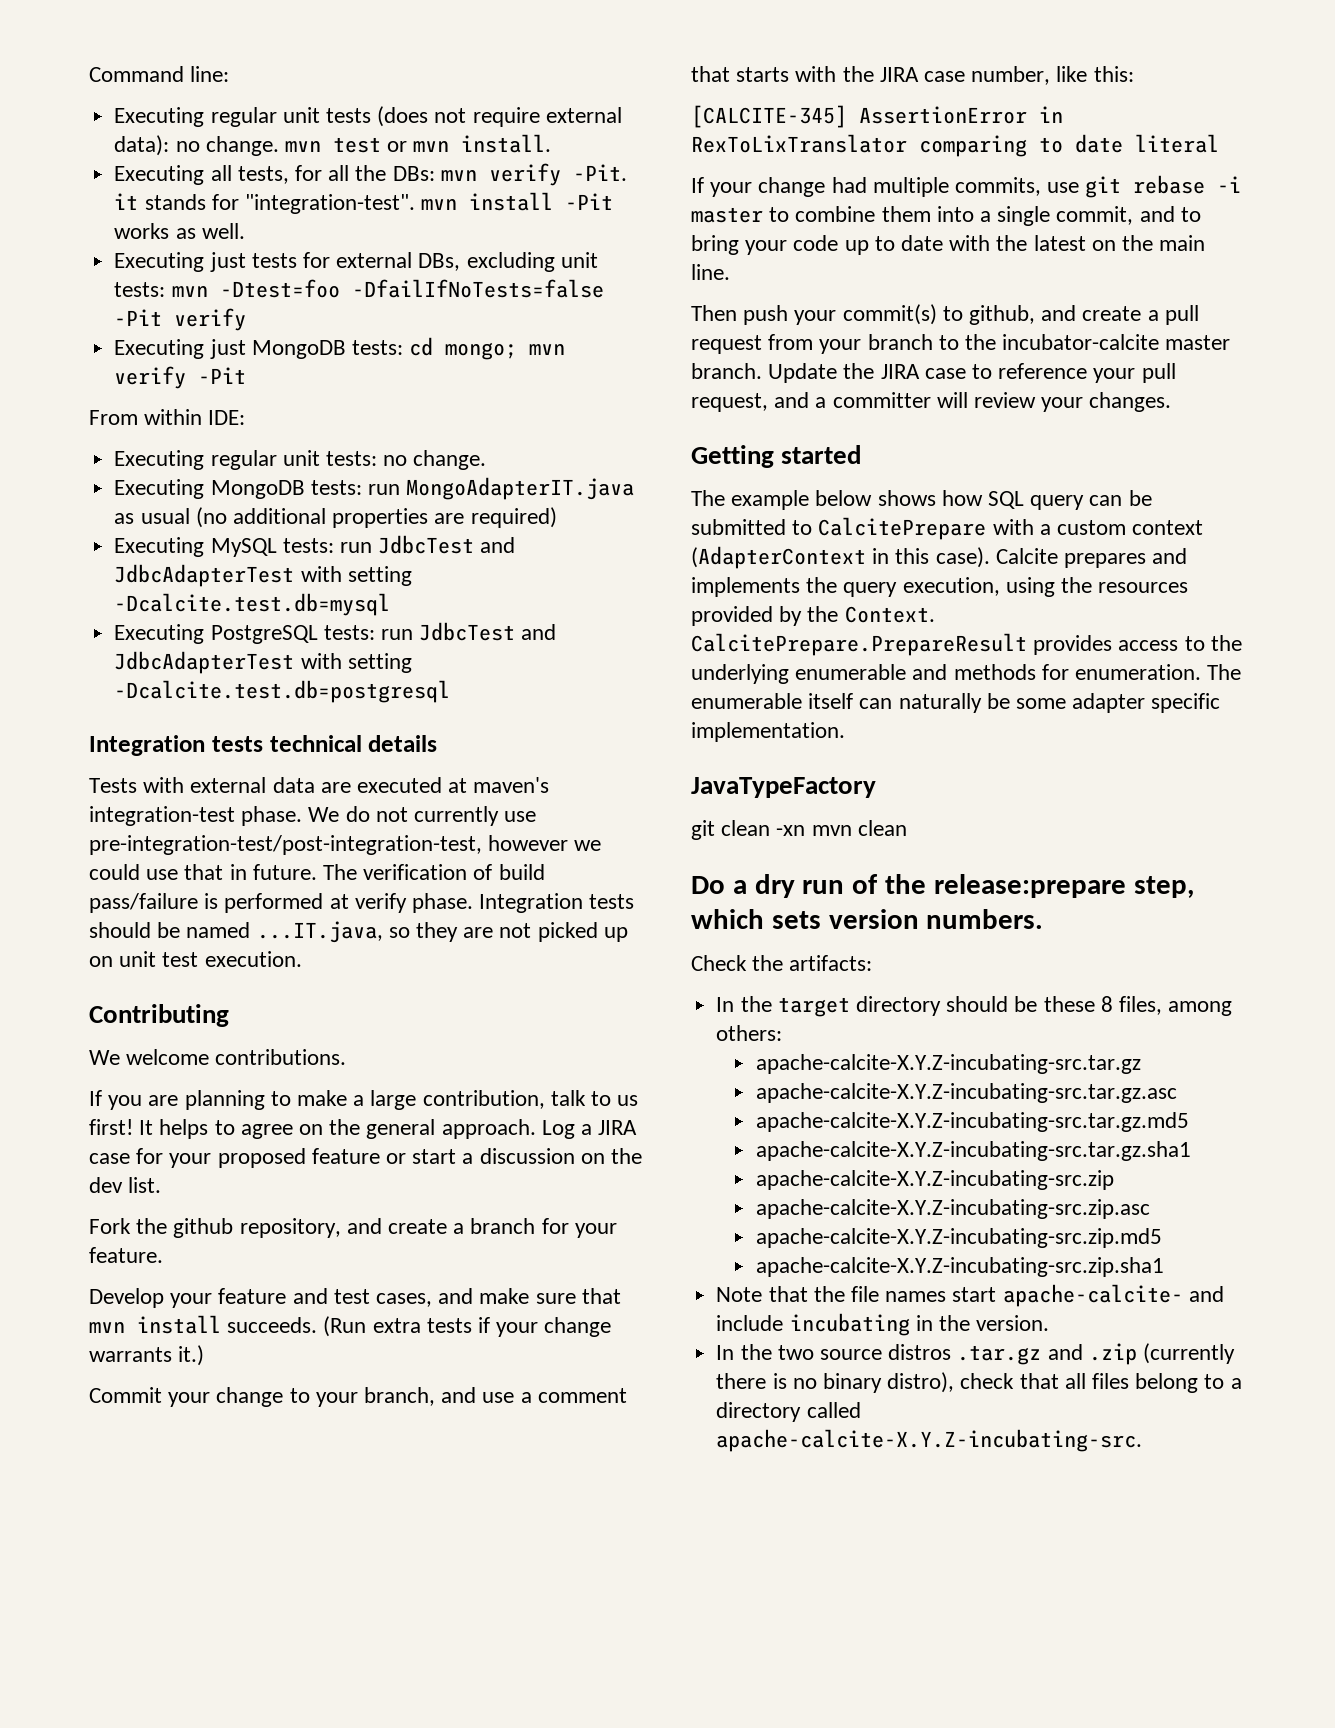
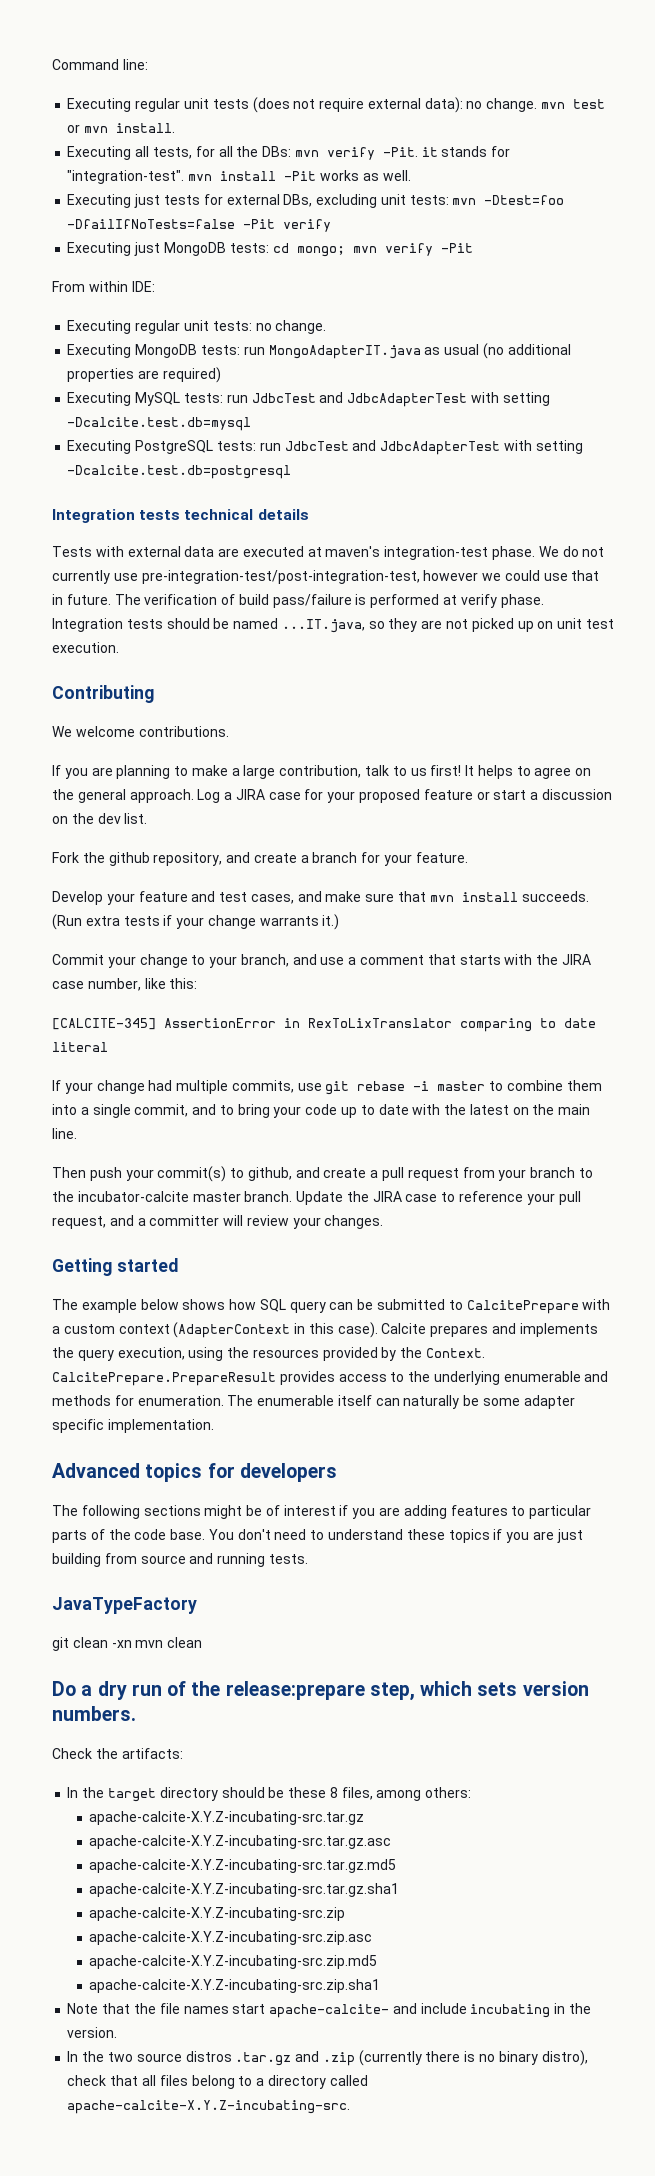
+ Advanced topics for developers
+ The following sections might be of interest if you are adding features to particular parts of the code base. You don't need to understand these topics if you are just building from source and running tests.

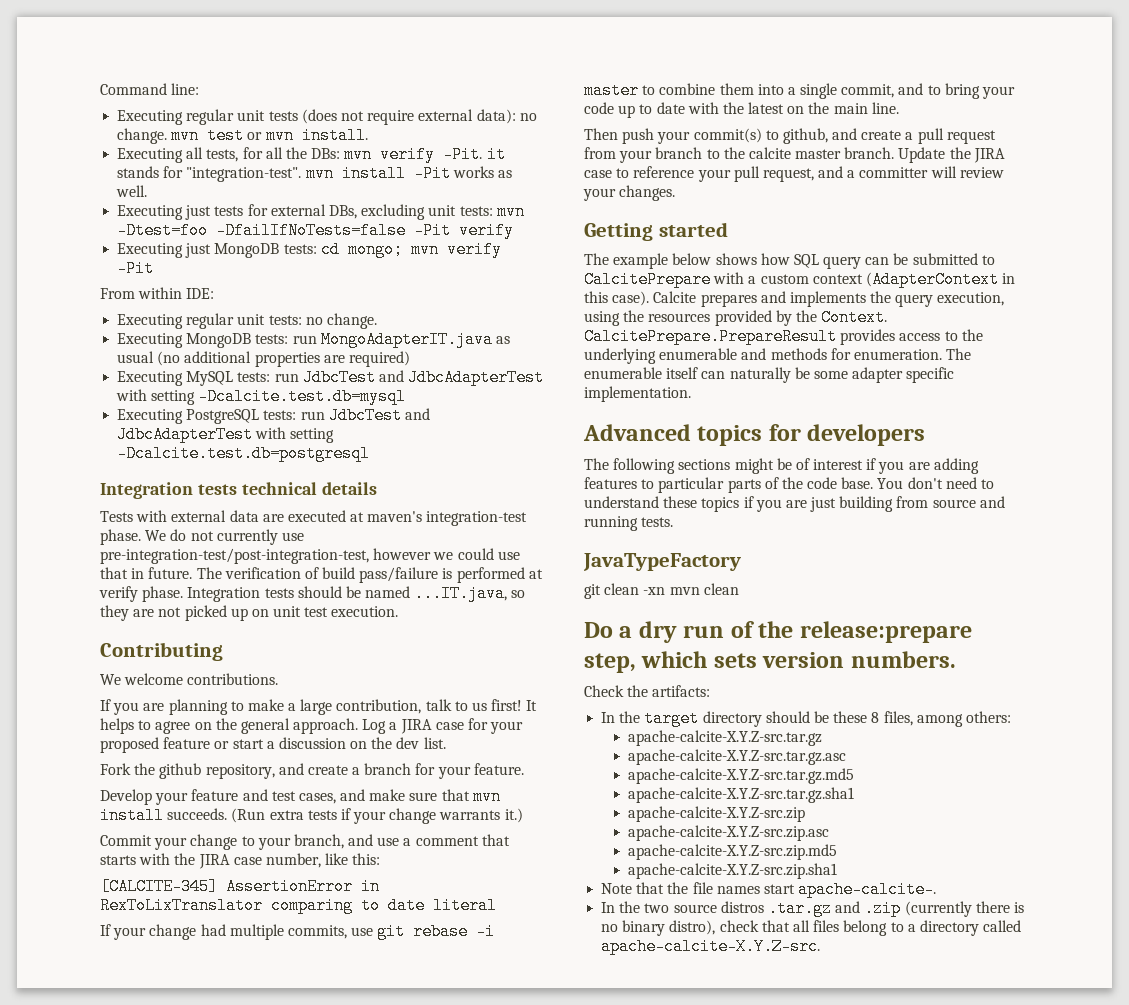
- Then push your commit(s) to github, and create a pull request from your branch to the incubator-calcite master branch.
+ Then push your commit(s) to github, and create a pull request from your branch to the calcite master branch.
- apache-calcite-X.Y.Z-incubating-src.tar.gz
- apache-calcite-X.Y.Z-incubating-src.tar.gz.asc
- apache-calcite-X.Y.Z-incubating-src.tar.gz.md5
- apache-calcite-X.Y.Z-incubating-src.tar.gz.sha1
- apache-calcite-X.Y.Z-incubating-src.zip
- apache-calcite-X.Y.Z-incubating-src.zip.asc
- apache-calcite-X.Y.Z-incubating-src.zip.md5
- apache-calcite-X.Y.Z-incubating-src.zip.sha1
+ apache-calcite-X.Y.Z-src.tar.gz
+ apache-calcite-X.Y.Z-src.tar.gz.asc
+ apache-calcite-X.Y.Z-src.tar.gz.md5
+ apache-calcite-X.Y.Z-src.tar.gz.sha1
+ apache-calcite-X.Y.Z-src.zip
+ apache-calcite-X.Y.Z-src.zip.asc
+ apache-calcite-X.Y.Z-src.zip.md5
+ apache-calcite-X.Y.Z-src.zip.sha1
- Note that the file names start apache-calcite- and include incubating in the version.
+ Note that the file names start apache-calcite-.
- In the two source distros .tar.gz and .zip (currently there is no binary distro), check that all files belong to a directory called apache-calcite-X.Y.Z-incubating-src.
+ In the two source distros .tar.gz and .zip (currently there is no binary distro), check that all files belong to a directory called apache-calcite-X.Y.Z-src.

